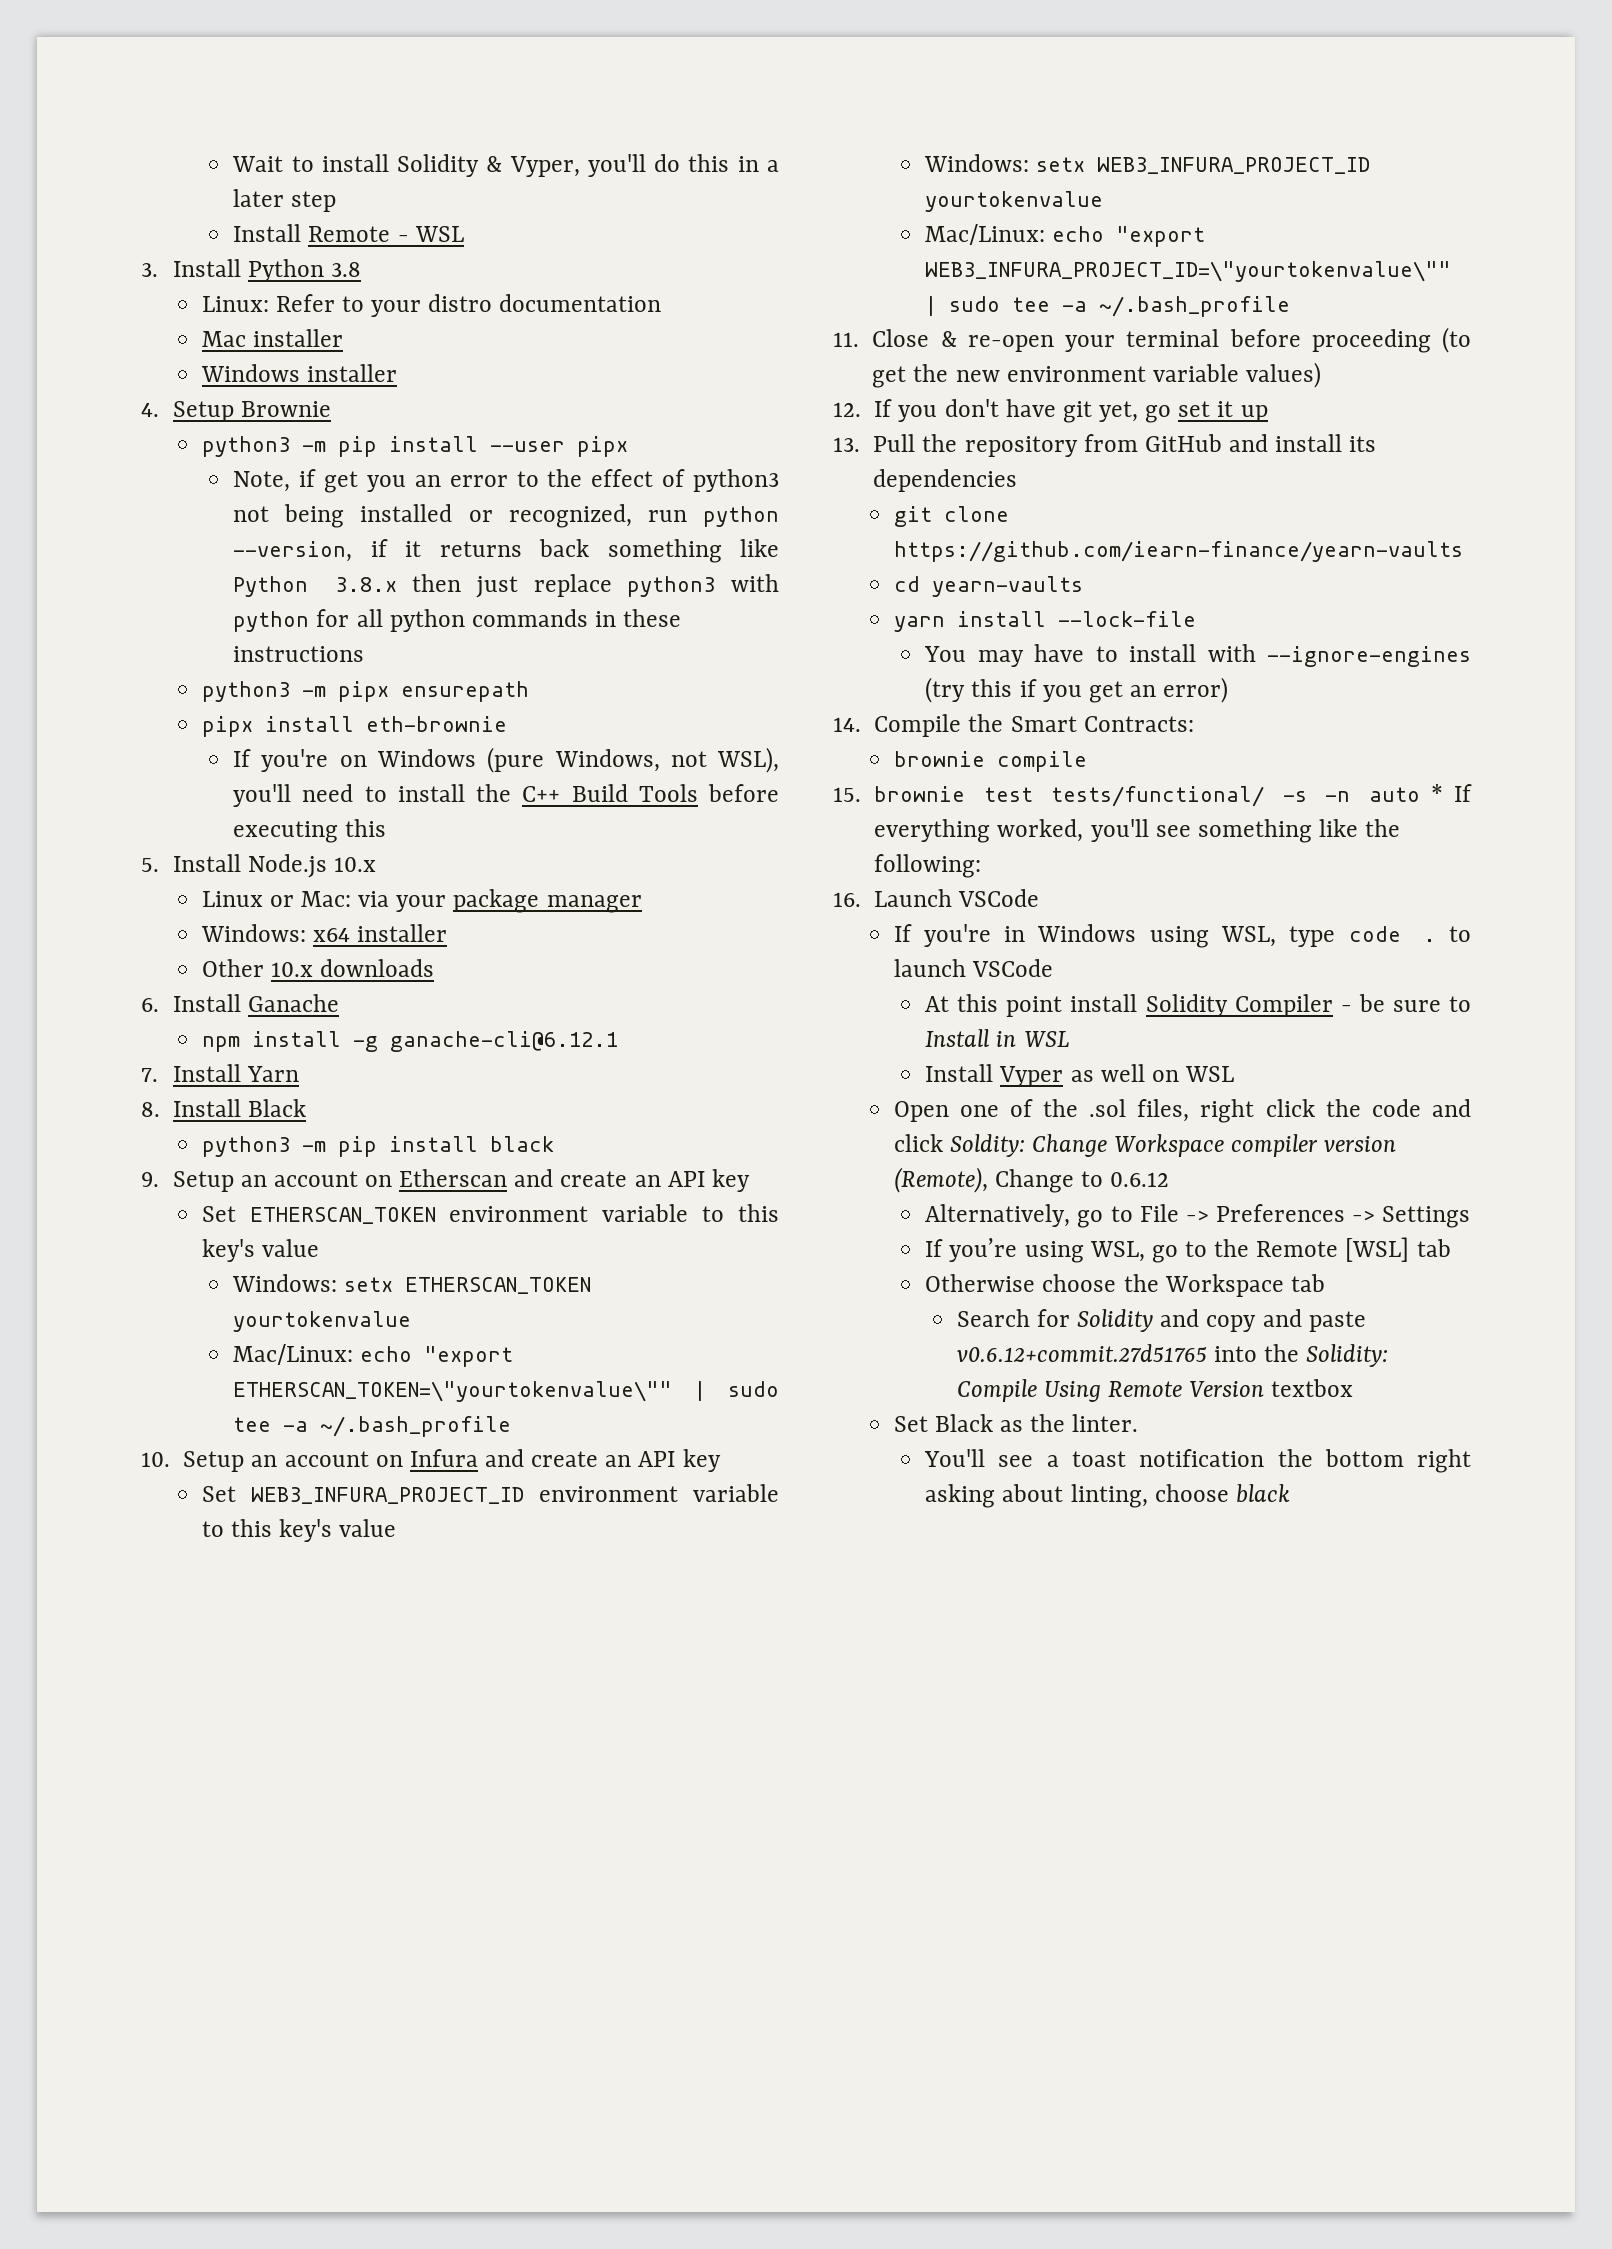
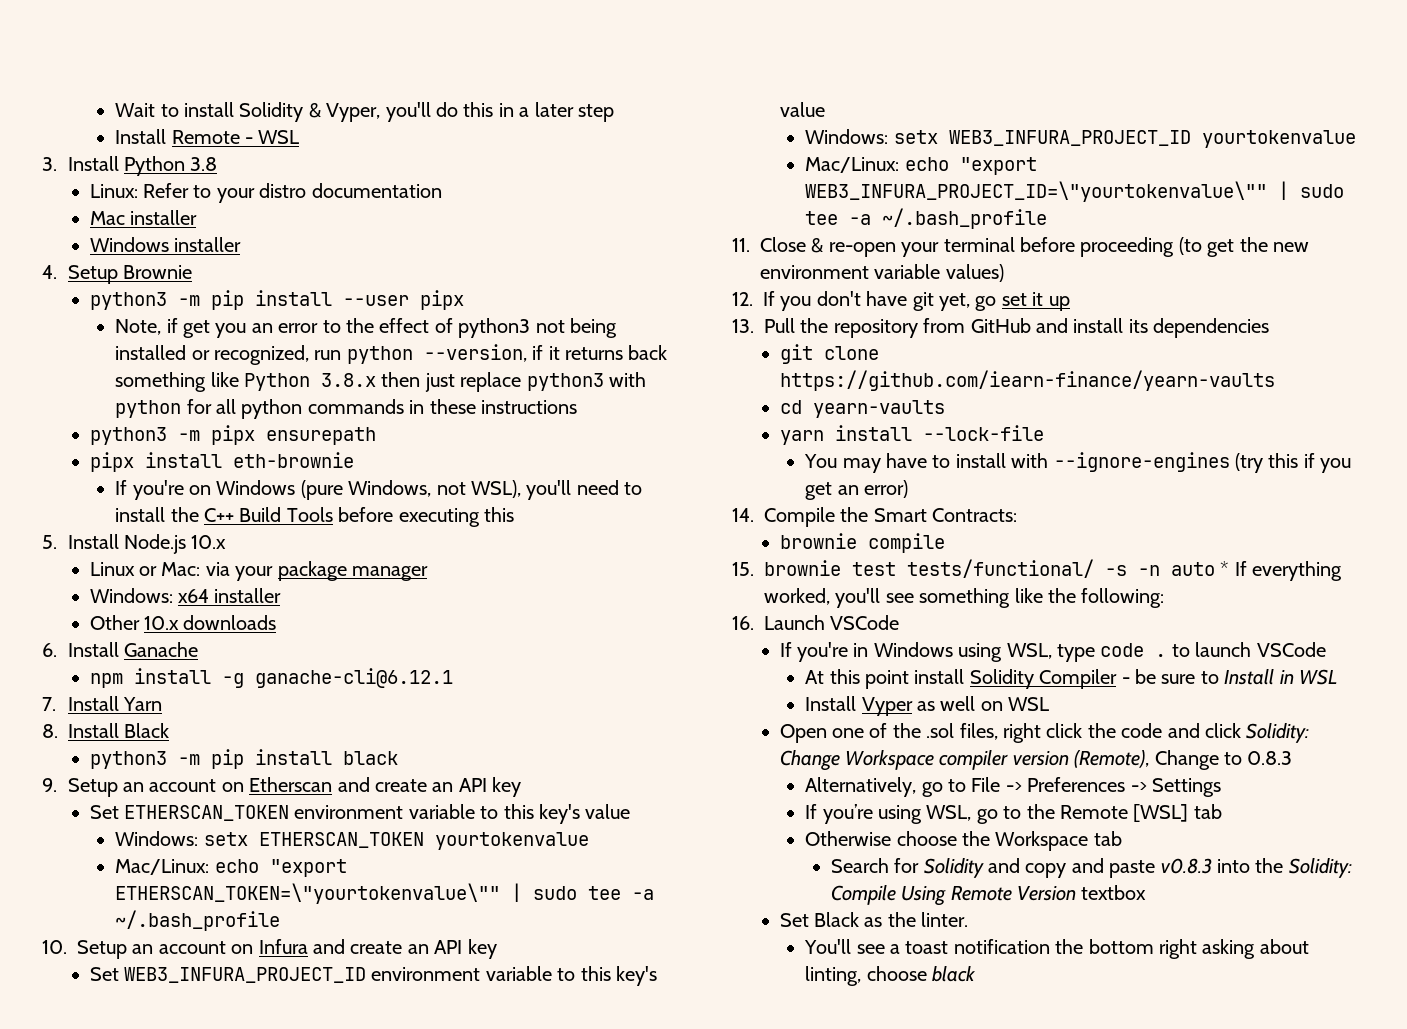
- Open one of the .sol files, right click the code and click Soldity: Change Workspace compiler version (Remote), Change to 0.6.12
+ Open one of the .sol files, right click the code and click Solidity: Change Workspace compiler version (Remote), Change to 0.8.3
- Search for Solidity and copy and paste v0.6.12+commit.27d51765 into the Solidity: Compile Using Remote Version textbox
+ Search for Solidity and copy and paste v0.8.3 into the Solidity: Compile Using Remote Version textbox

